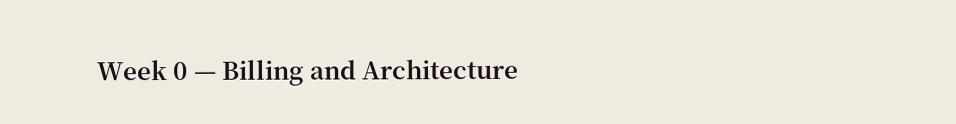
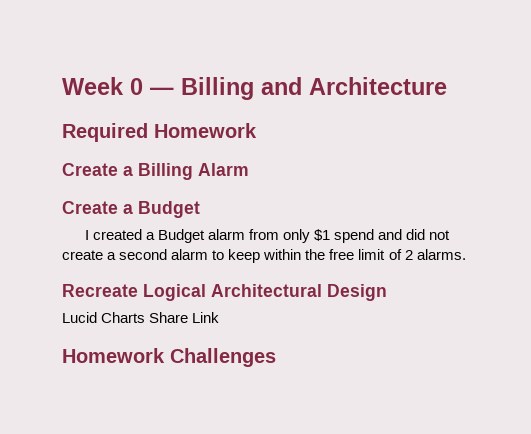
+ Required Homework
+ Create a Billing Alarm
+ Create a Budget
+ I created a Budget alarm from only $1 spend and did not create a second alarm to keep within the free limit of 2 alarms.
+ Recreate Logical Architectural Design
+ Lucid Charts Share Link
+ Homework Challenges

